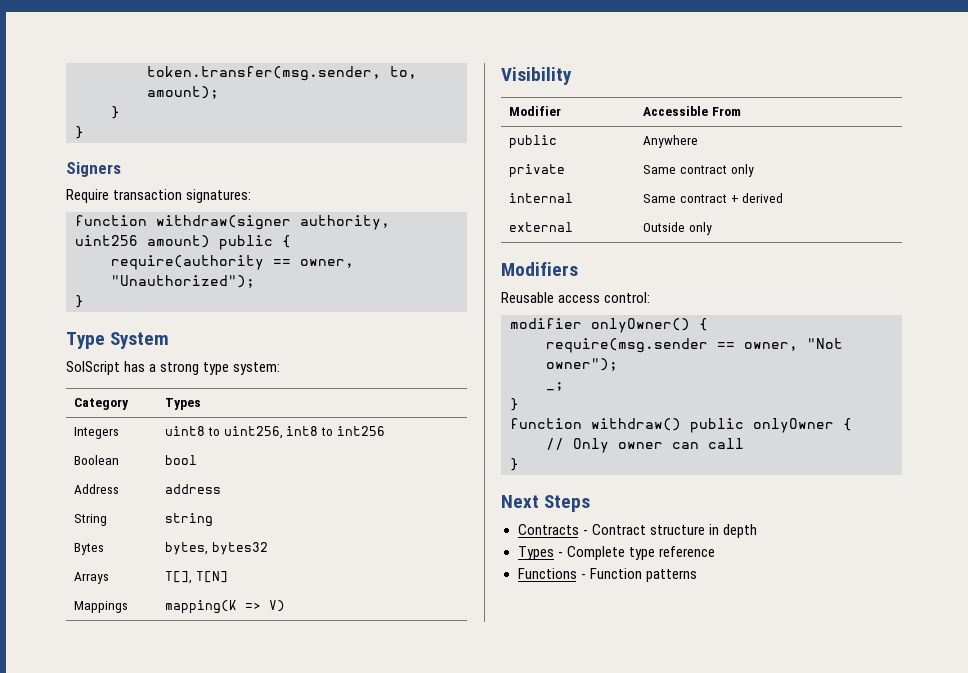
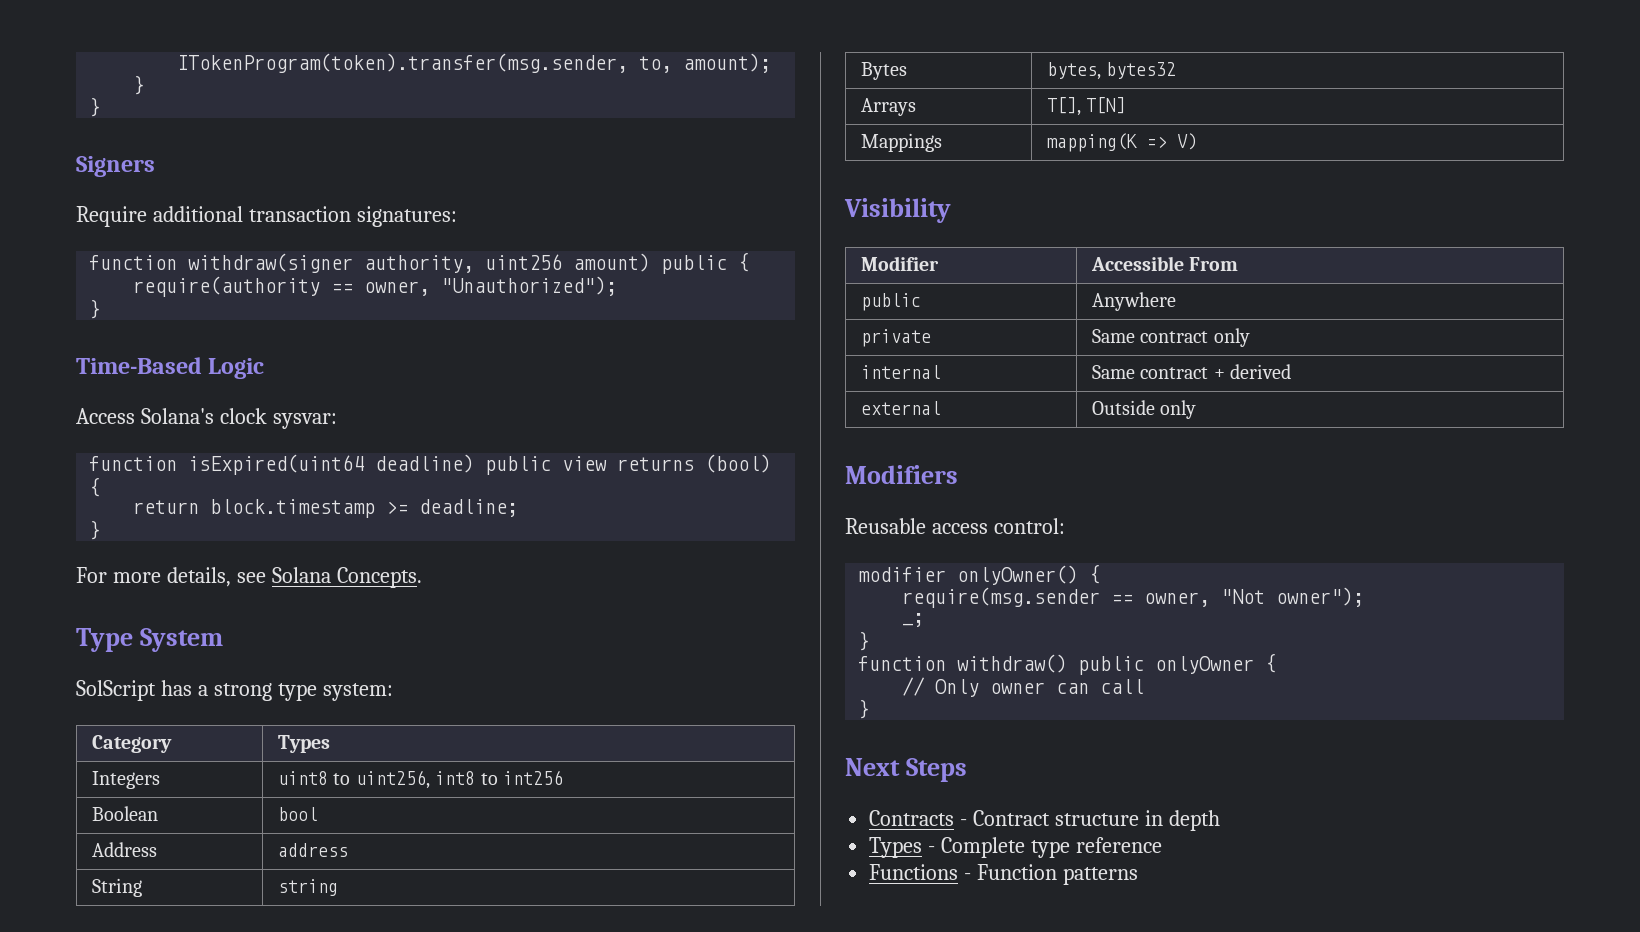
- token.transfer(msg.sender, to, amount);
+ ITokenProgram(token).transfer(msg.sender, to, amount);
- Require transaction signatures:
+ Require additional transaction signatures:
+ Time-Based Logic
+ Access Solana's clock sysvar:
+ function isExpired(uint64 deadline) public view returns (bool) {
+ return block.timestamp >= deadline;
+ }
+ For more details, see Solana Concepts.

